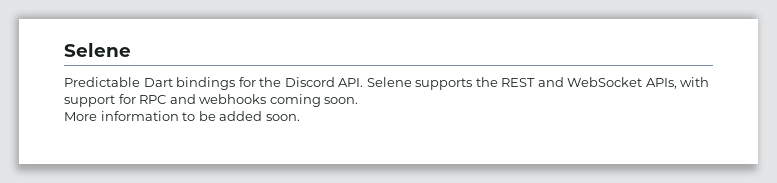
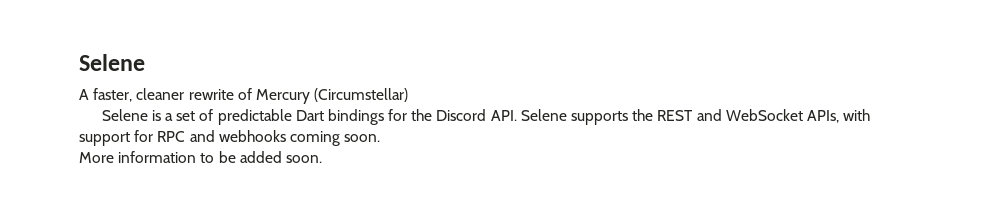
- Predictable Dart bindings for the Discord API. Selene supports the REST and WebSocket APIs, with support for RPC and webhooks coming soon.
+ A faster, cleaner rewrite of Mercury (Circumstellar)
+ Selene is a set of predictable Dart bindings for the Discord API. Selene supports the REST and WebSocket APIs, with support for RPC and webhooks coming soon.

